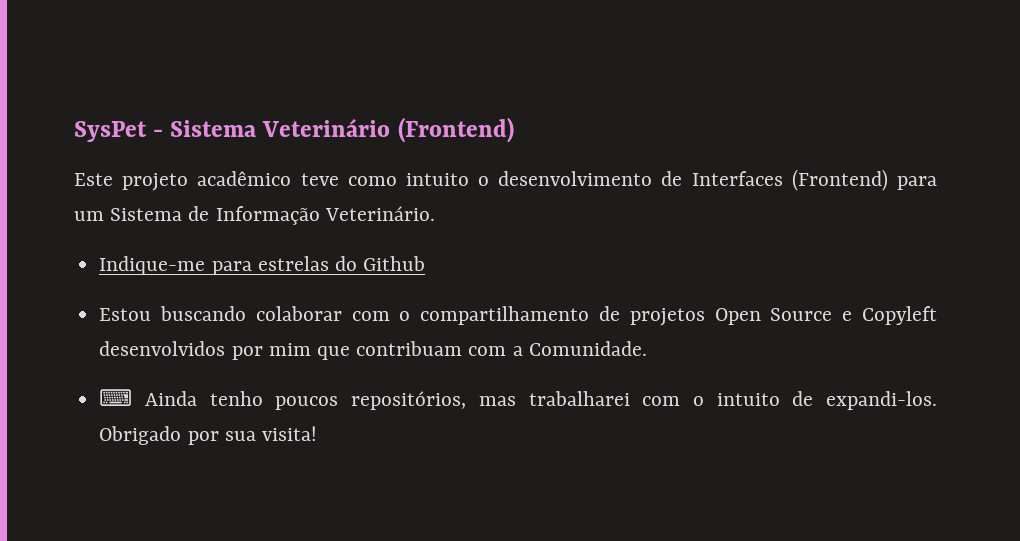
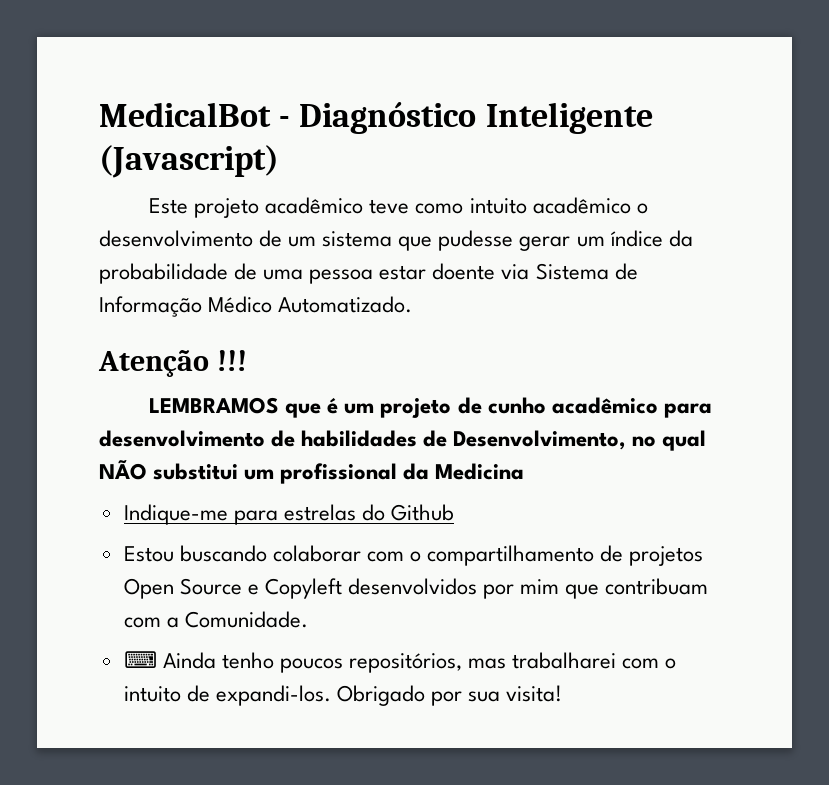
- SysPet - Sistema Veterinário (Frontend)
+ MedicalBot - Diagnóstico Inteligente (Javascript)
- Este projeto acadêmico teve como intuito o desenvolvimento de Interfaces (Frontend) para um Sistema de Informação Veterinário.
+ Este projeto acadêmico teve como intuito acadêmico o desenvolvimento de um sistema que pudesse gerar um índice da probabilidade de uma pessoa estar doente via Sistema de Informação Médico Automatizado.
+ Atenção !!!
+ LEMBRAMOS que é um projeto de cunho acadêmico para desenvolvimento de habilidades de Desenvolvimento, no qual NÃO substitui um profissional da Medicina

